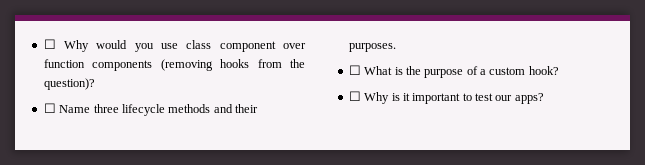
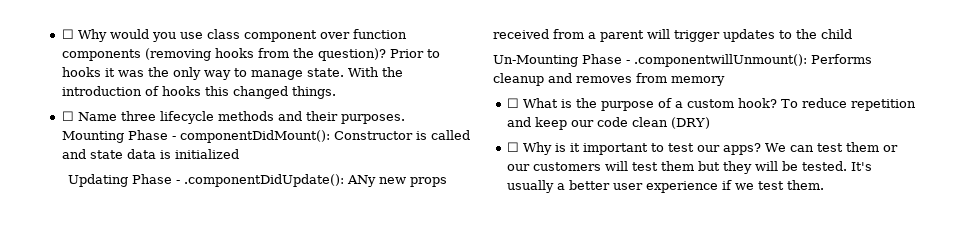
+ Prior to hooks it was the only way to manage state. With the introduction of hooks this changed things.
+ Mounting Phase - componentDidMount(): Constructor is called and state data is initialized
+ Updating Phase - .componentDidUpdate(): ANy new props received from a parent will trigger updates to the child
+ Un-Mounting Phase - .componentwillUnmount(): Performs cleanup and removes from memory
+ To reduce repetition and keep our code clean (DRY)
+ We can test them or our customers will test them but they will be tested. It's usually a better user experience if we test them.

